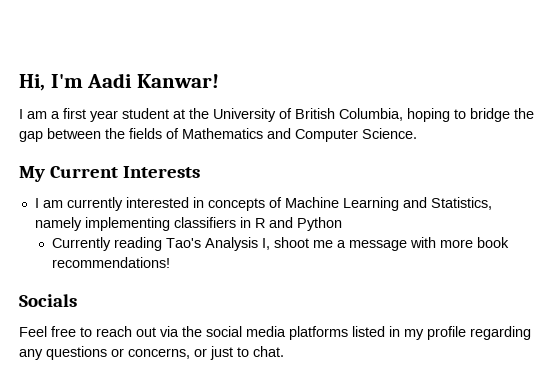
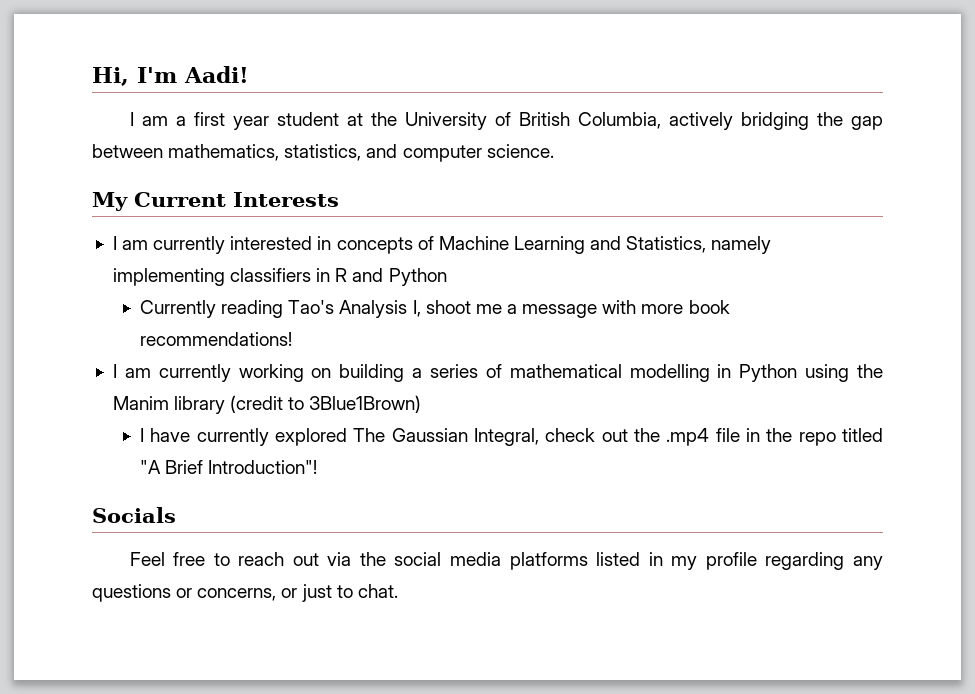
- Hi, I'm Aadi Kanwar!
+ Hi, I'm Aadi!
- I am a first year student at the University of British Columbia, hoping to bridge the gap between the fields of Mathematics and Computer Science.
+ I am a first year student at the University of British Columbia, actively bridging the gap between mathematics, statistics, and computer science.
+ I am currently working on building a series of mathematical modelling in Python using the Manim library (credit to 3Blue1Brown)
+ I have currently explored The Gaussian Integral, check out the .mp4 file in the repo titled "A Brief Introduction"!

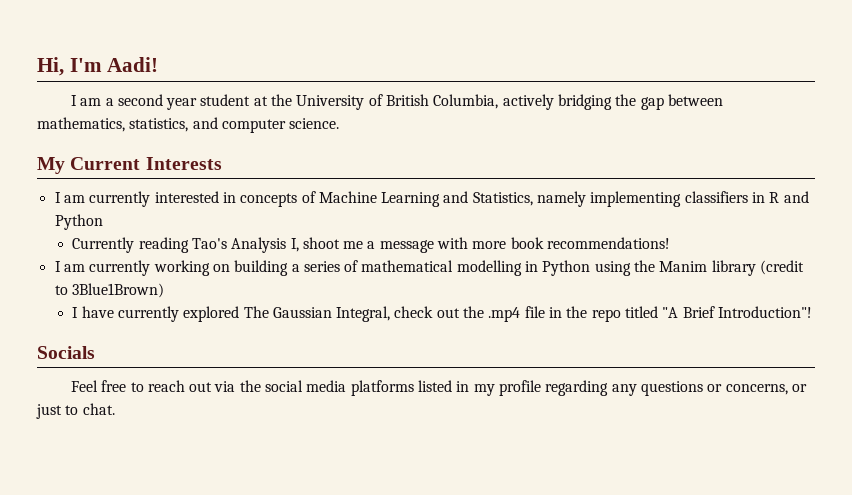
- I am a first year student at the University of British Columbia, actively bridging the gap between mathematics, statistics, and computer science.
+ I am a second year student at the University of British Columbia, actively bridging the gap between mathematics, statistics, and computer science.

